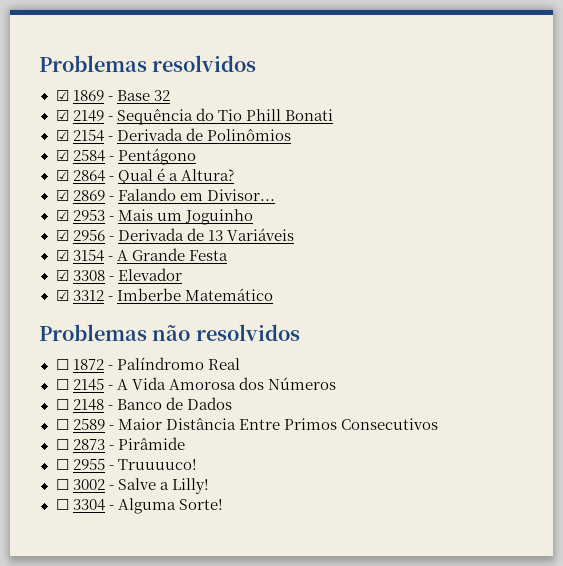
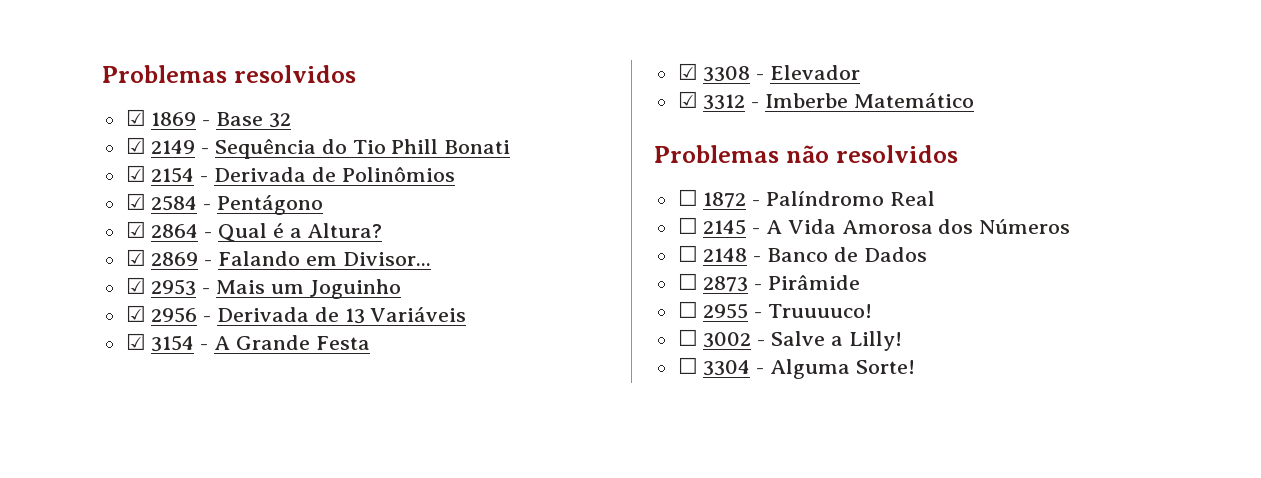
- ☐ 2589 - Maior Distância Entre Primos Consecutivos

